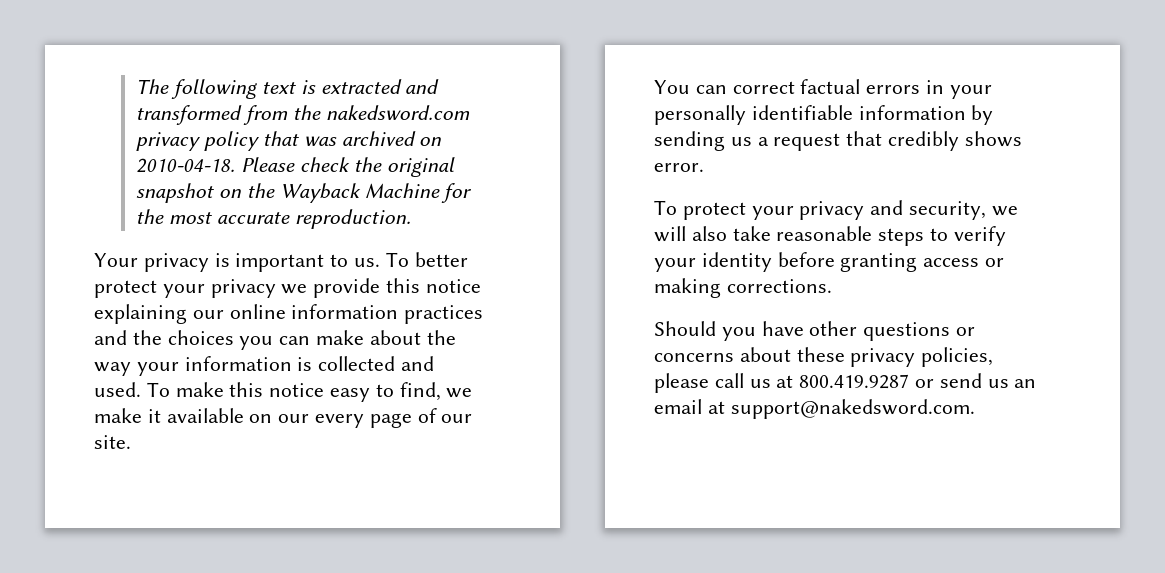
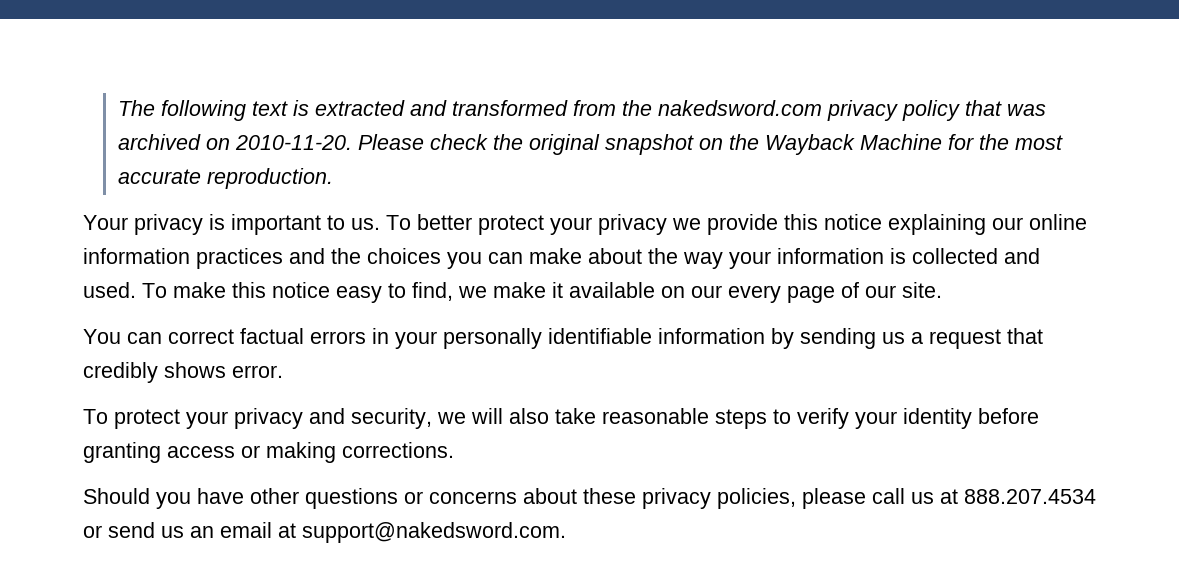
- The following text is extracted and transformed from the nakedsword.com privacy policy that was archived on 2010-04-18.
+ The following text is extracted and transformed from the nakedsword.com privacy policy that was archived on 2010-11-20.
- Should you have other questions or concerns about these privacy policies, please call us at 800.419.9287 or send us an email at support@nakedsword.com.
+ Should you have other questions or concerns about these privacy policies, please call us at 888.207.4534 or send us an email at support@nakedsword.com.

